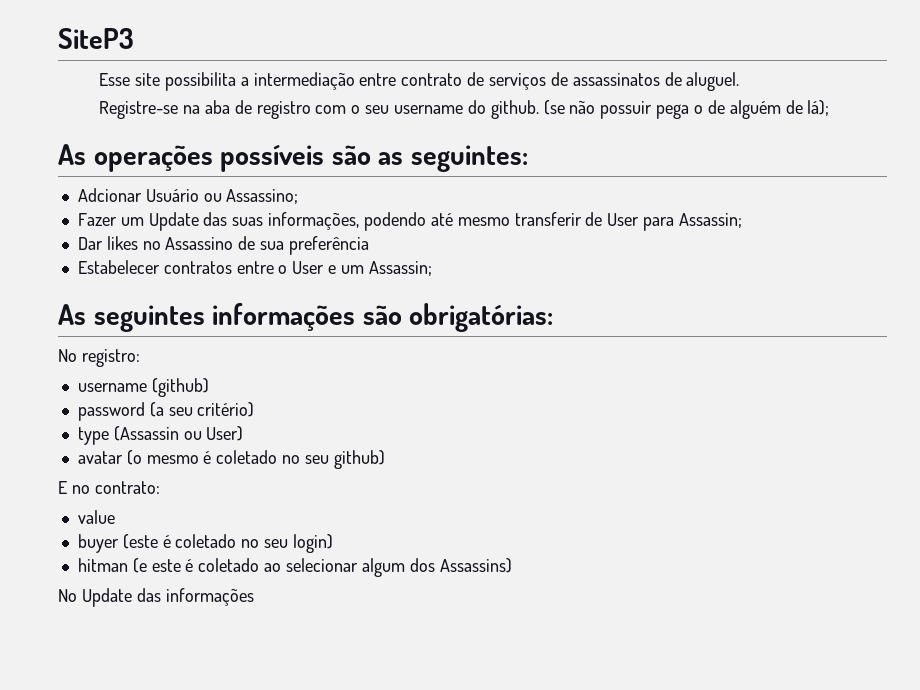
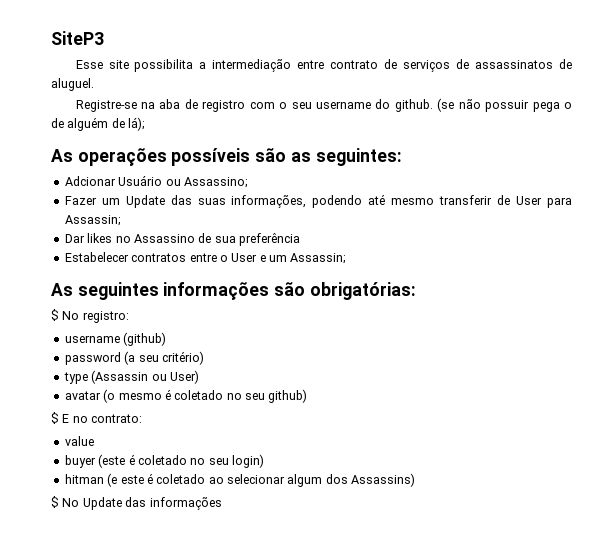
- No registro:
+ $ No registro:
- E no contrato:
+ $ E no contrato:
- No Update das informações
+ $ No Update das informações

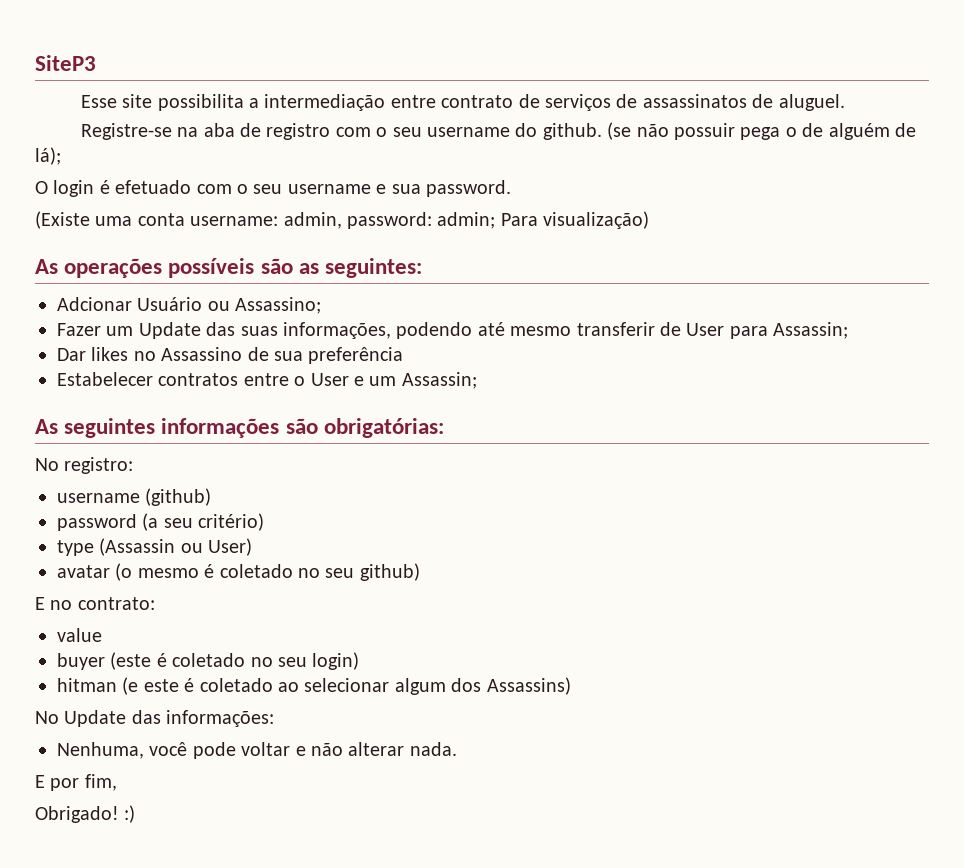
+ O login é efetuado com o seu username e sua password.
+ (Existe uma conta username: admin, password: admin; Para visualização)
- $ No registro:
+ No registro:
- $ E no contrato:
+ E no contrato:
- $ No Update das informações
+ No Update das informações:
+ Nenhuma, você pode voltar e não alterar nada.
+ E por fim,
+ Obrigado! :)

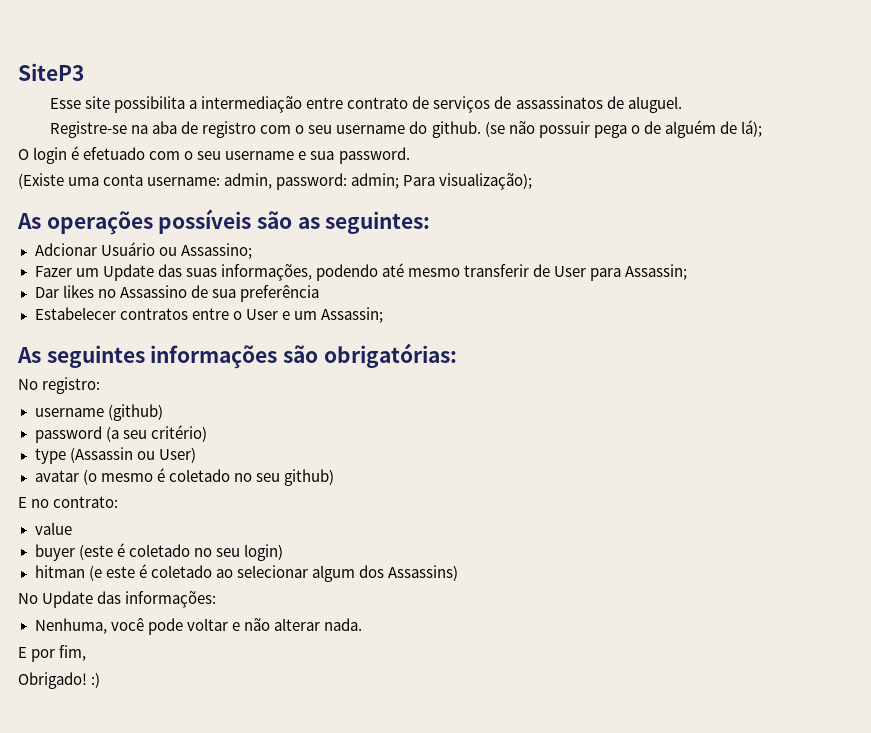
- (Existe uma conta username: admin, password: admin; Para visualização)
+ (Existe uma conta username: admin, password: admin; Para visualização);

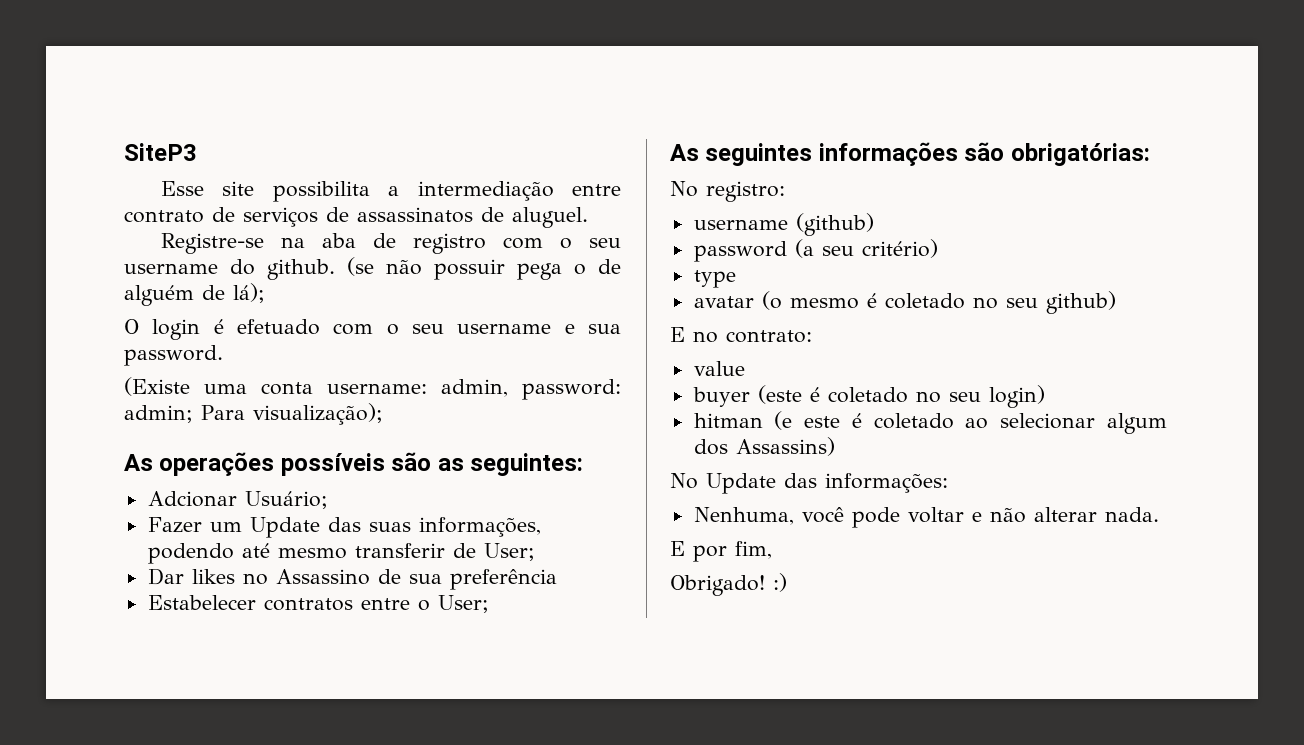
- Adcionar Usuário ou Assassino;
+ Adcionar Usuário;
- Fazer um Update das suas informações, podendo até mesmo transferir de User para Assassin;
+ Fazer um Update das suas informações, podendo até mesmo transferir de User;
- Estabelecer contratos entre o User e um Assassin;
+ Estabelecer contratos entre o User;
- type (Assassin ou User)
+ type

